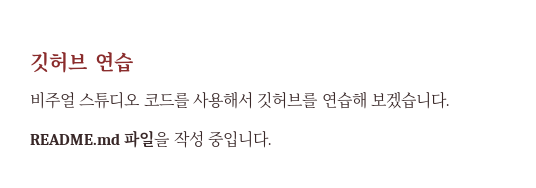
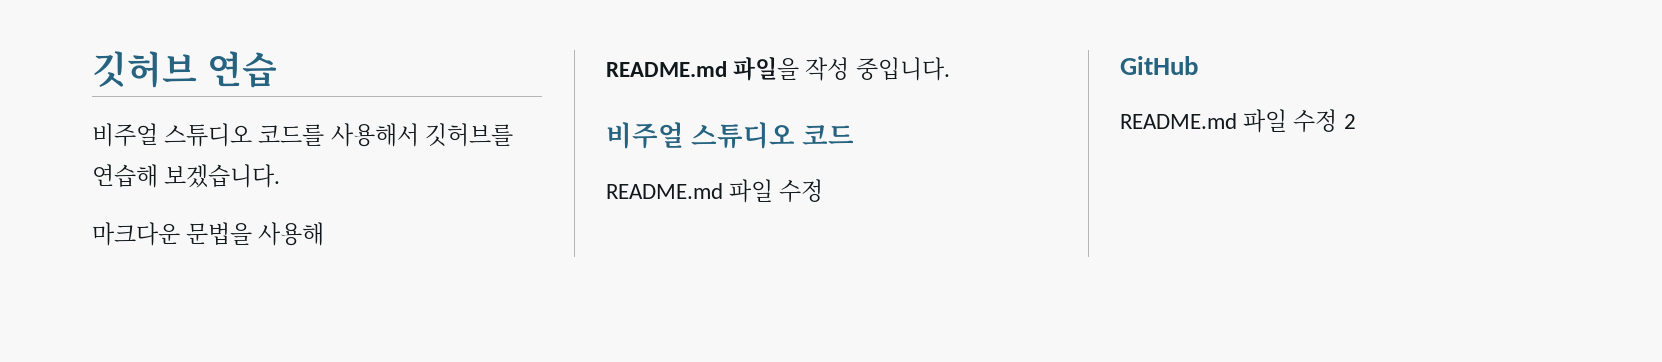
+ 마크다운 문법을 사용해
+ 비주얼 스튜디오 코드
+ README.md 파일 수정
+ GitHub
+ README.md 파일 수정 2

